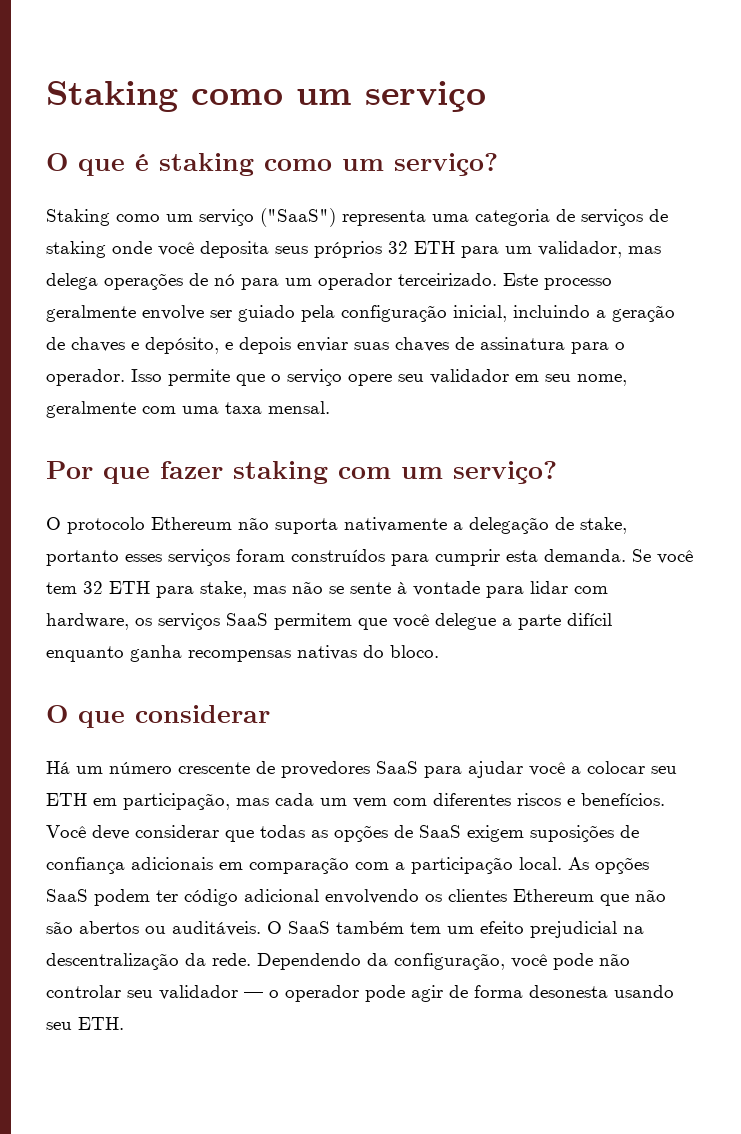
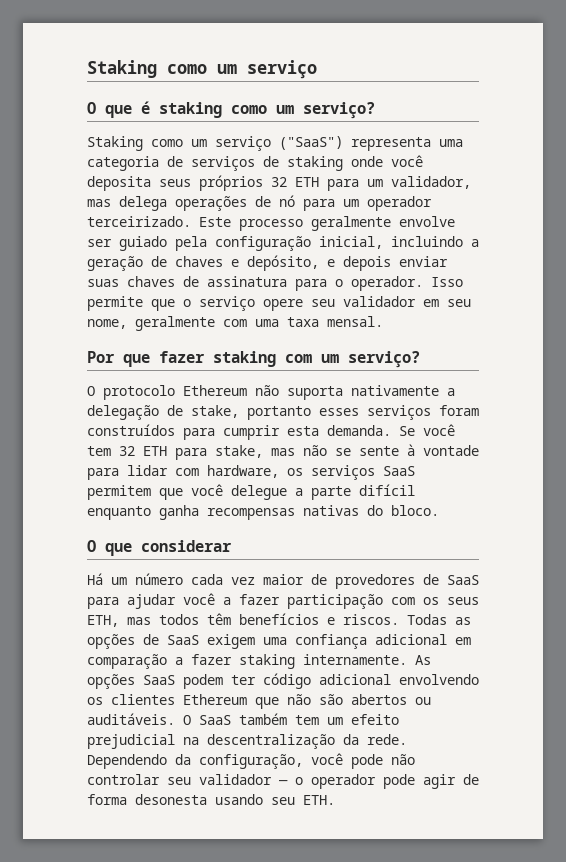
- Há um número crescente de provedores SaaS para ajudar você a colocar seu ETH em participação, mas cada um vem com diferentes riscos e benefícios. Você deve considerar que todas as opções de SaaS exigem suposições de confiança adicionais em comparação com a participação local.
+ Há um número cada vez maior de provedores de SaaS para ajudar você a fazer participação com os seus ETH, mas todos têm benefícios e riscos. Todas as opções de SaaS exigem uma confiança adicional em comparação a fazer staking internamente.

